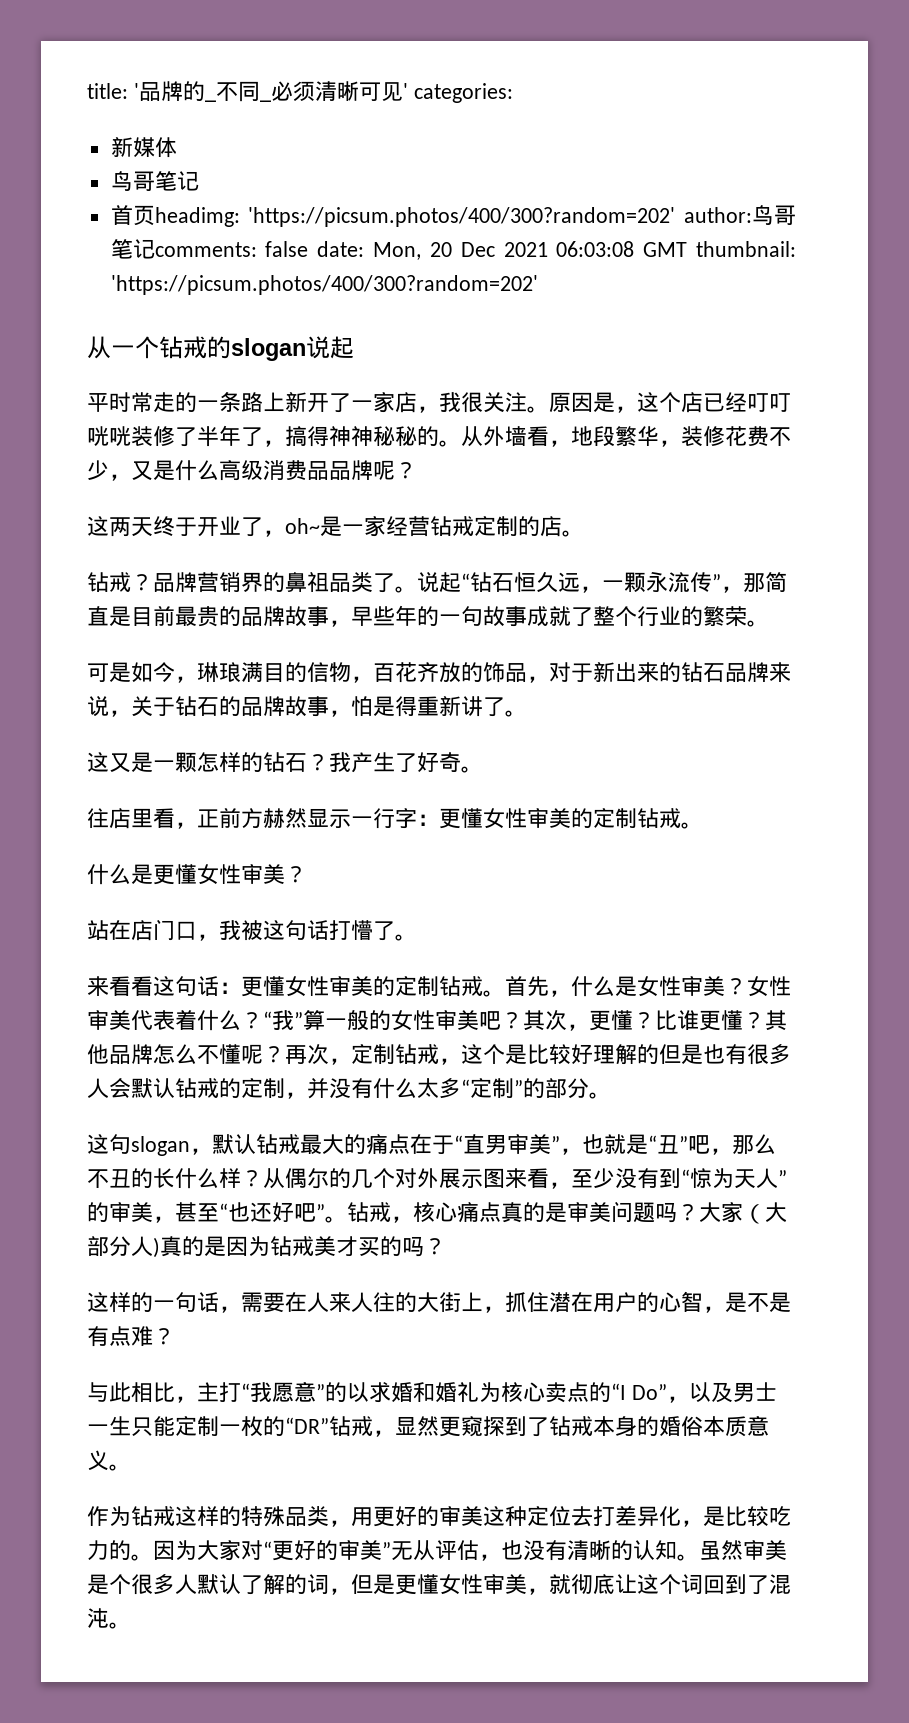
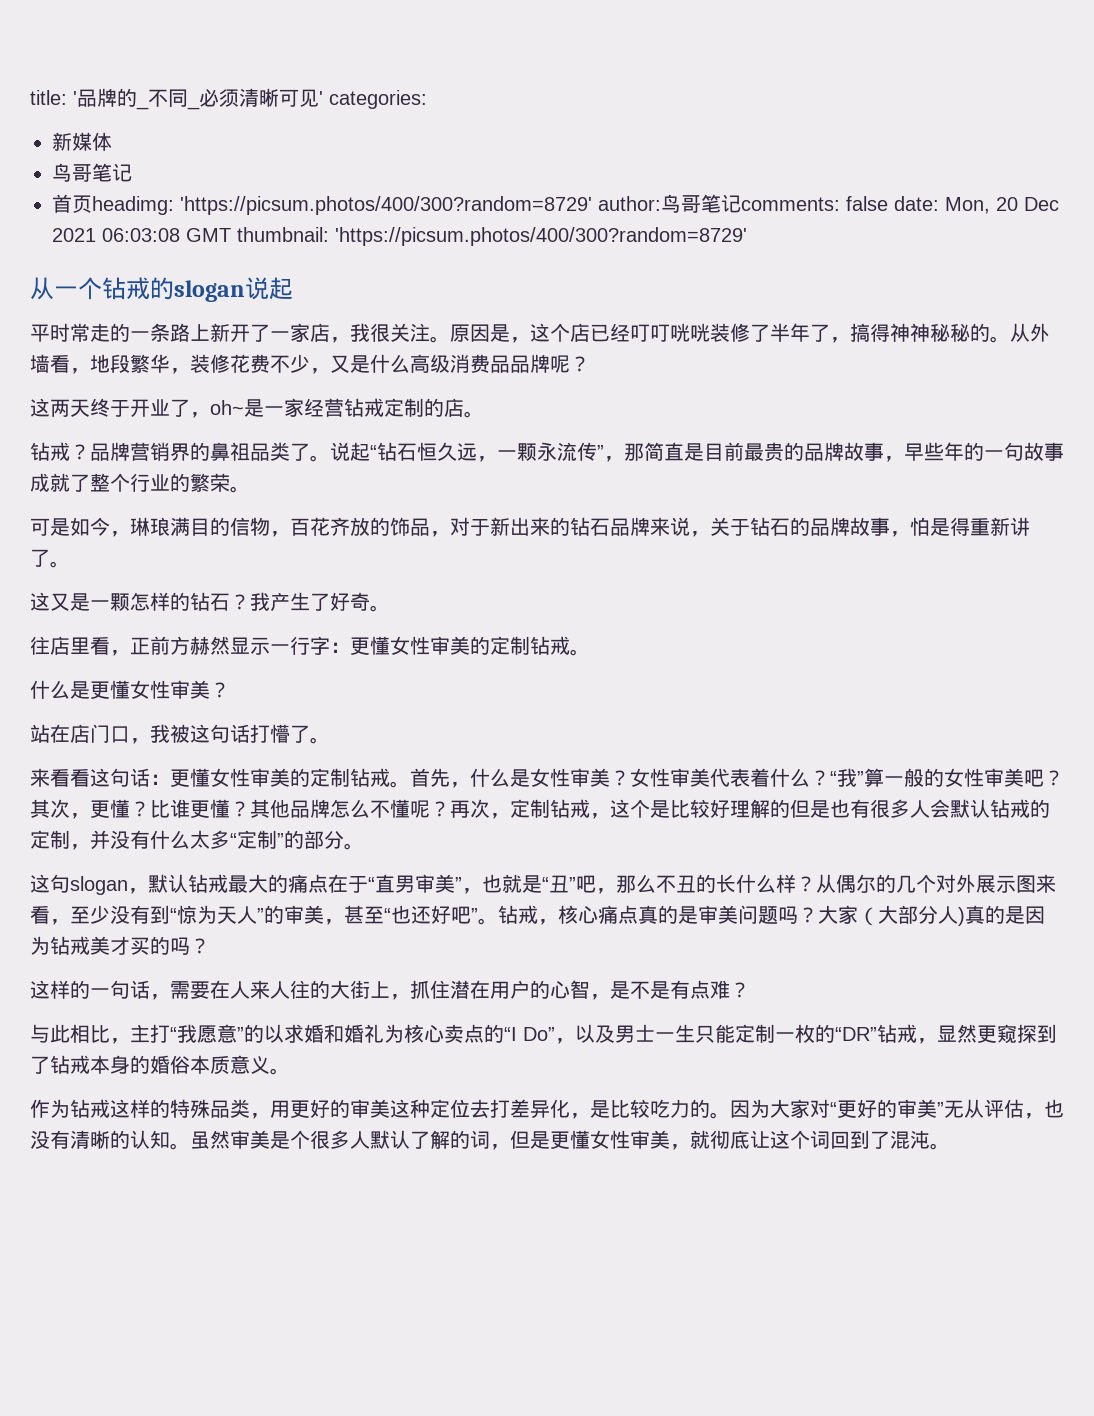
- 首页headimg: 'https://picsum.photos/400/300?random=202' author:鸟哥笔记comments: false date: Mon, 20 Dec 2021 06:03:08 GMT thumbnail: 'https://picsum.photos/400/300?random=202'
+ 首页headimg: 'https://picsum.photos/400/300?random=8729' author:鸟哥笔记comments: false date: Mon, 20 Dec 2021 06:03:08 GMT thumbnail: 'https://picsum.photos/400/300?random=8729'

